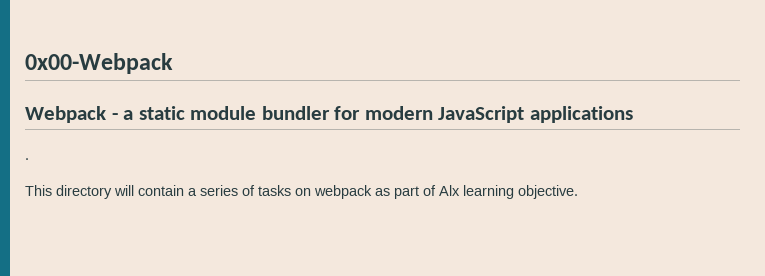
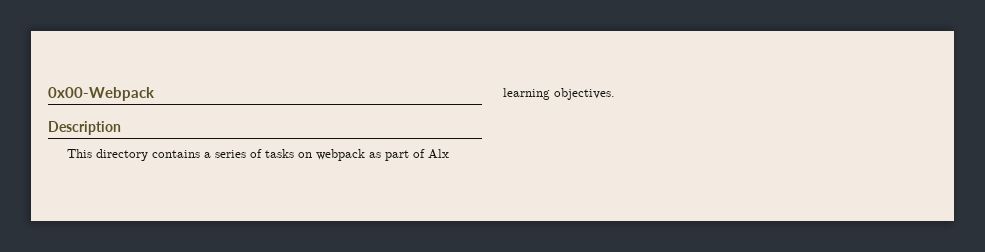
- Webpack - a static module bundler for modern JavaScript applications
- .
+ Description
- This directory will contain a series of tasks on webpack as part of Alx learning objective.
+ This directory contains a series of tasks on webpack as part of Alx learning objectives.

